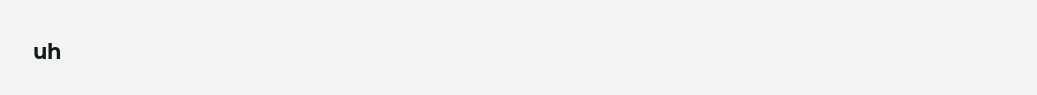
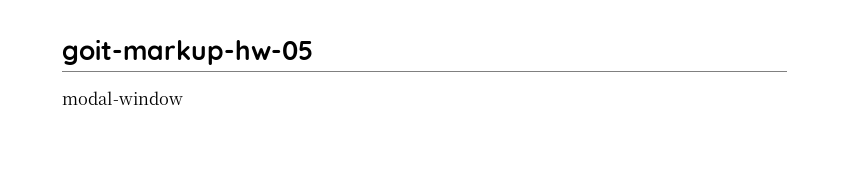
- uh
+ goit-markup-hw-05
+ modal-window

